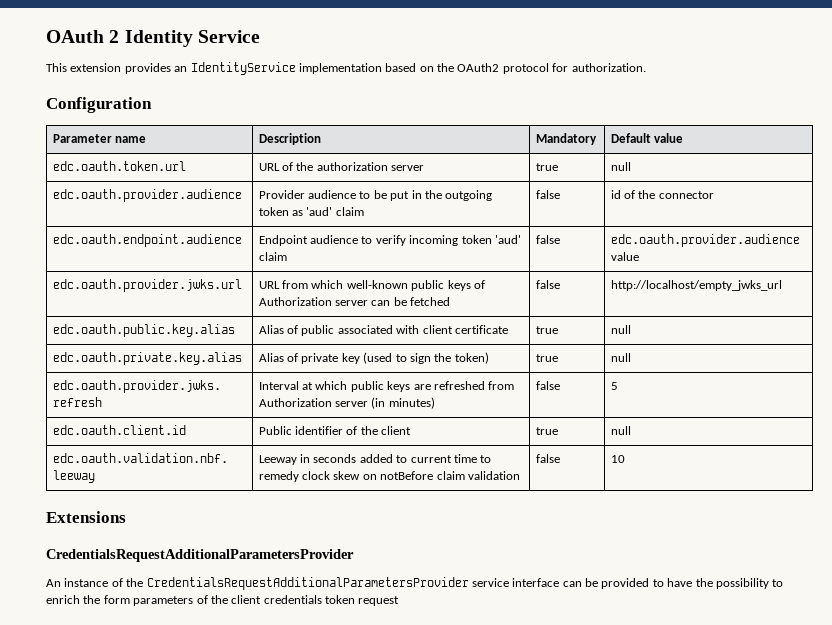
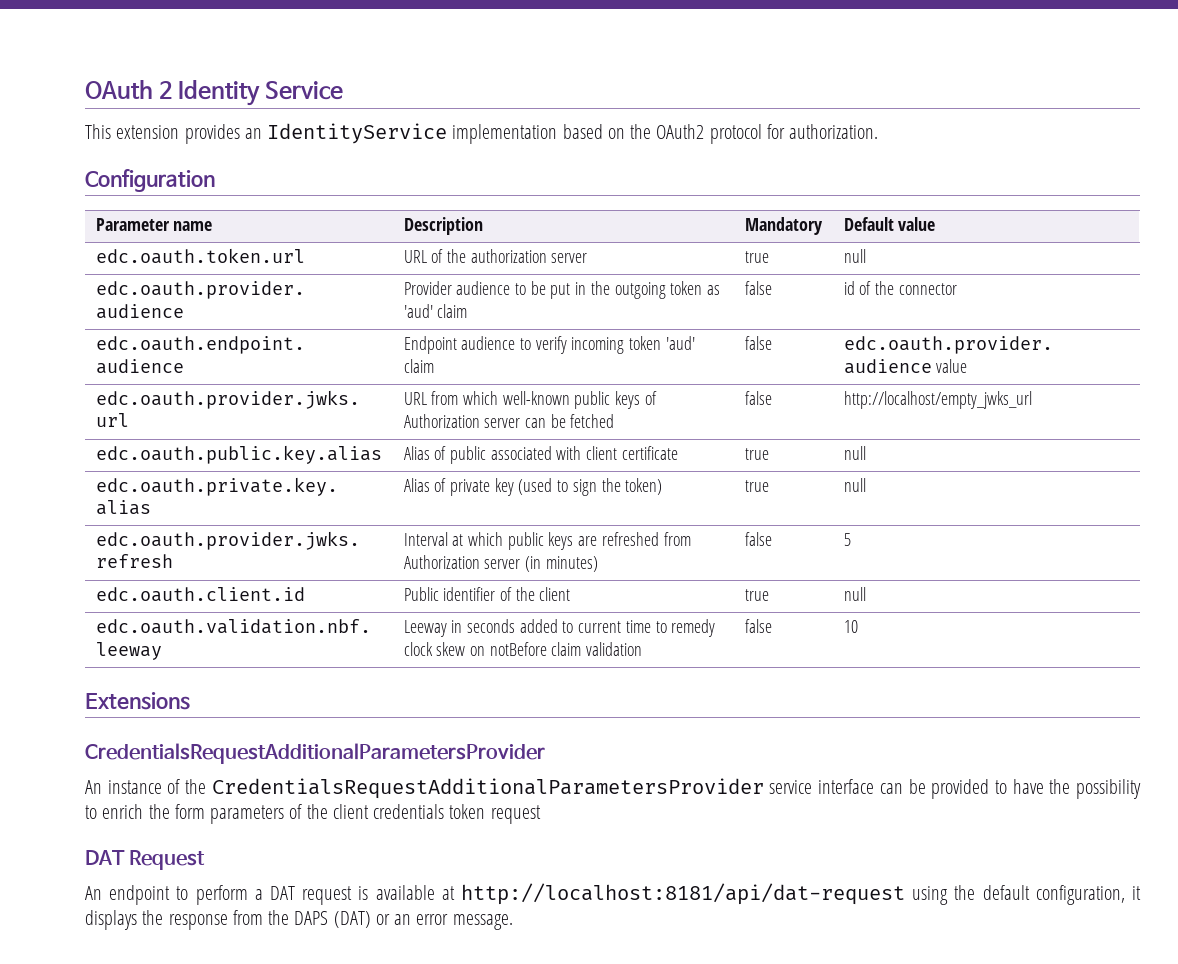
+ DAT Request
+ An endpoint to perform a DAT request is available at http://localhost:8181/api/dat-request using the default configuration, it displays the response from the DAPS (DAT) or an error message.

